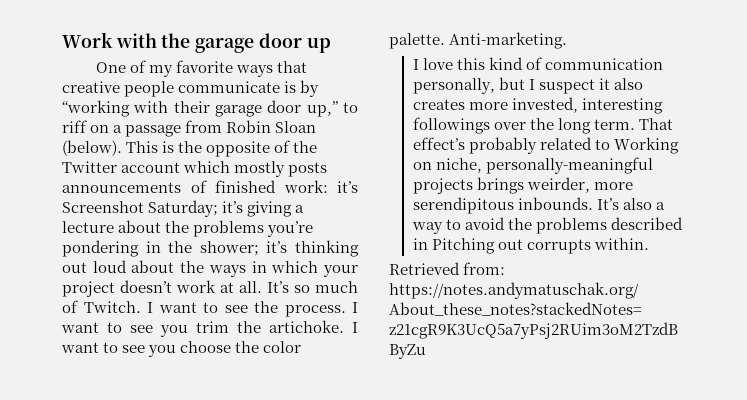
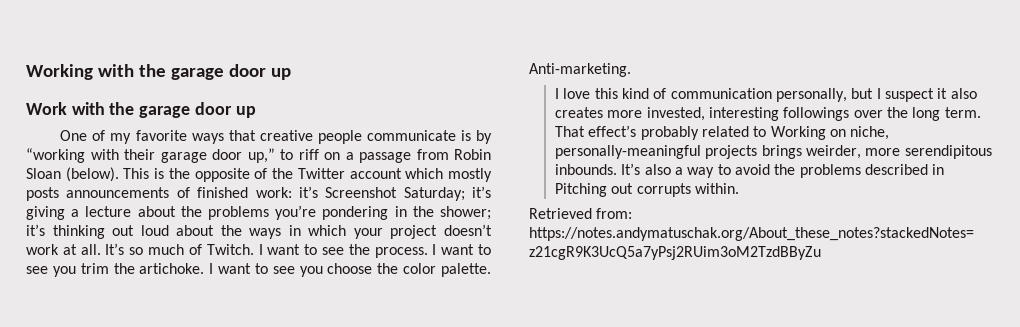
+ Working with the garage door up

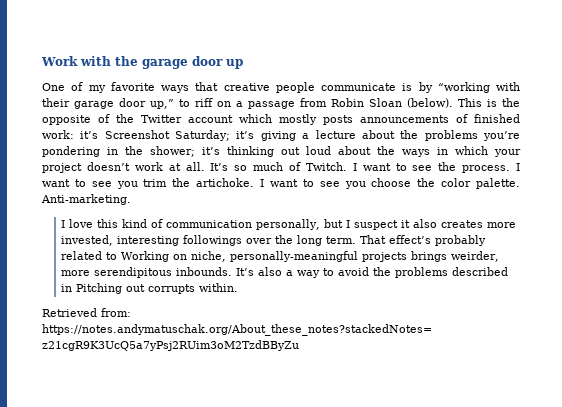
- Working with the garage door up

